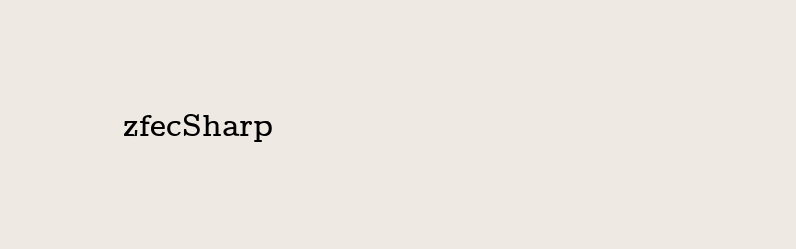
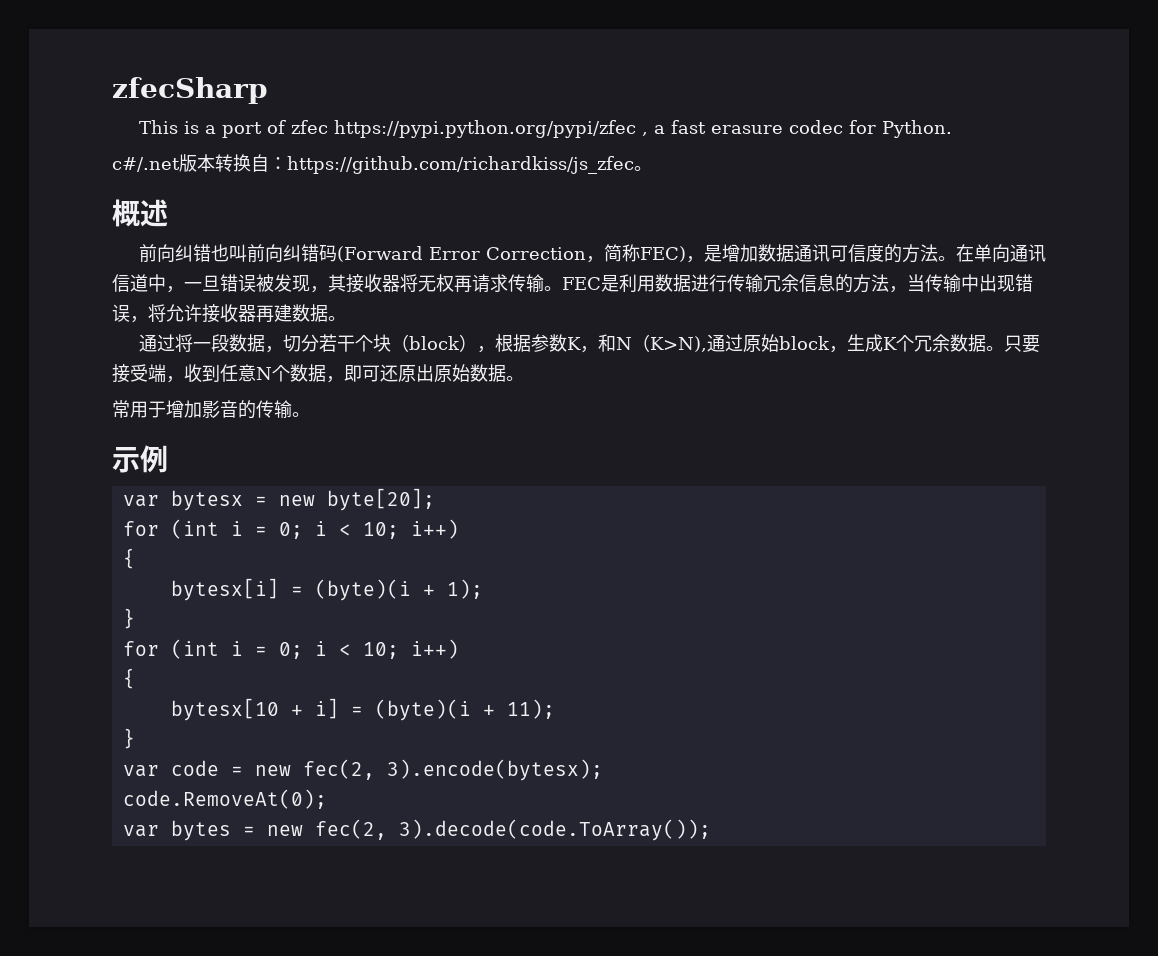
+ This is a port of zfec https://pypi.python.org/pypi/zfec , a fast erasure codec for Python.
+ c#/.net版本转换自：https://github.com/richardkiss/js_zfec。
+ 概述
+ 前向纠错也叫前向纠错码(Forward Error Correction，简称FEC)，是增加数据通讯可信度的方法。在单向通讯信道中，一旦错误被发现，其接收器将无权再请求传输。FEC是利用数据进行传输冗余信息的方法，当传输中出现错误，将允许接收器再建数据。
+ 通过将一段数据，切分若干个块（block），根据参数K，和N（K>N),通过原始block，生成K个冗余数据。只要接受端，收到任意N个数据，即可还原出原始数据。
+ 常用于增加影音的传输。
+ 示例
+ var bytesx = new byte[20];
+ for (int i = 0; i < 10; i++)
+ {
+ bytesx[i] = (byte)(i + 1);
+ }
+ for (int i = 0; i < 10; i++)
+ {
+ bytesx[10 + i] = (byte)(i + 11);
+ }
+ var code = new fec(2, 3).encode(bytesx);
+ code.RemoveAt(0);
+ var bytes = new fec(2, 3).decode(code.ToArray());

